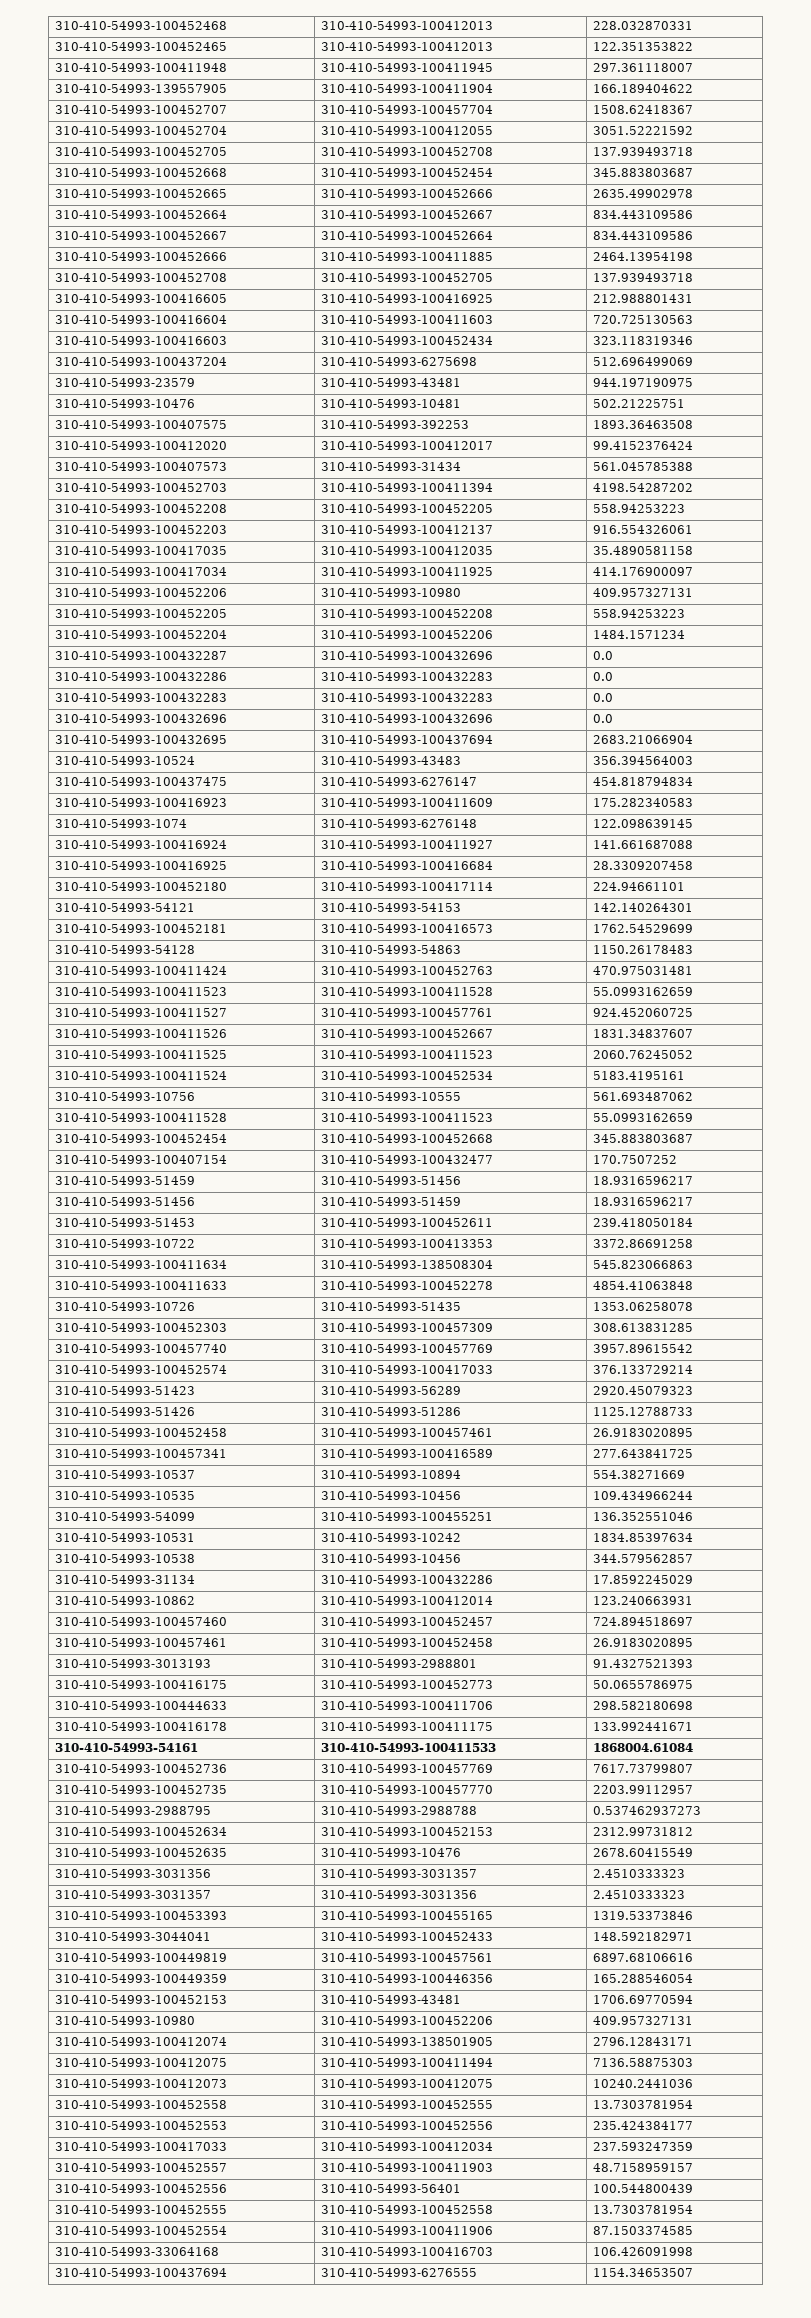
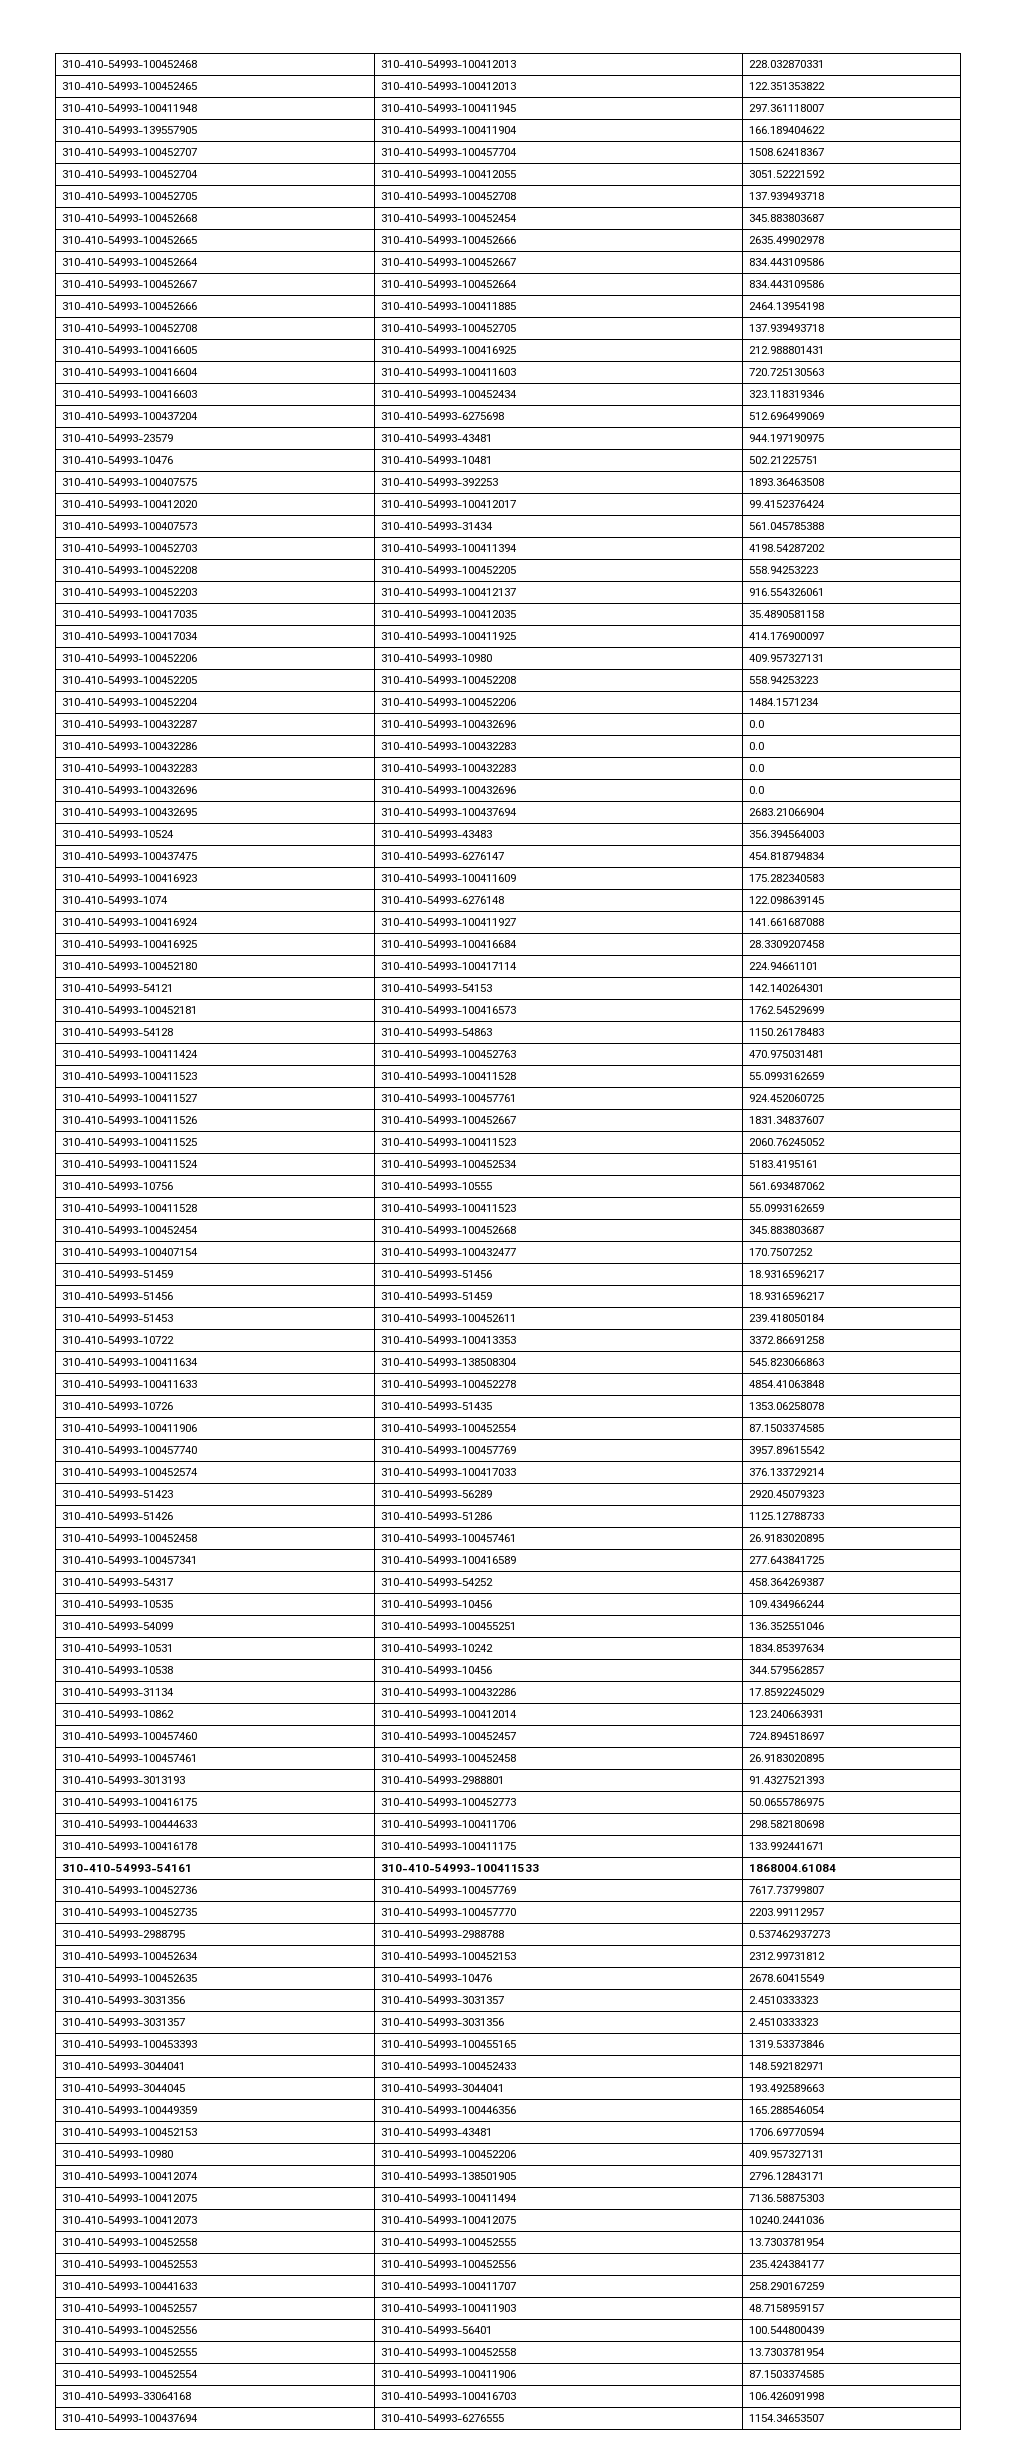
- 310-410-54993-100452303 | 310-410-54993-100457309 | 308.613831285
+ 310-410-54993-100411906 | 310-410-54993-100452554 | 87.1503374585
- 310-410-54993-10537 | 310-410-54993-10894 | 554.38271669
+ 310-410-54993-54317 | 310-410-54993-54252 | 458.364269387
- 310-410-54993-100449819 | 310-410-54993-100457561 | 6897.68106616
+ 310-410-54993-3044045 | 310-410-54993-3044041 | 193.492589663
- 310-410-54993-100417033 | 310-410-54993-100412034 | 237.593247359
+ 310-410-54993-100441633 | 310-410-54993-100411707 | 258.290167259

